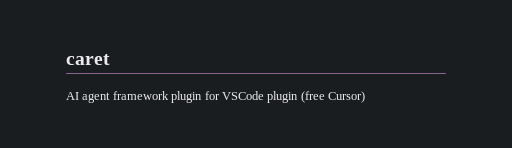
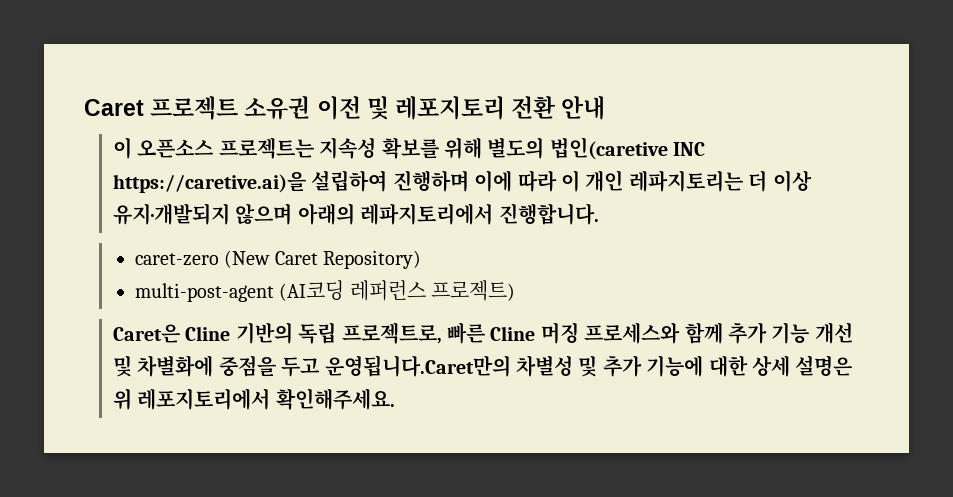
- caret
- AI agent framework plugin for VSCode plugin (free Cursor)
+ Caret 프로젝트 소유권 이전 및 레포지토리 전환 안내
+ 이 오픈소스 프로젝트는 지속성 확보를 위해 별도의 법인(caretive INC https://caretive.ai)을 설립하여 진행하며 이에 따라 이 개인 레파지토리는 더 이상 유지·개발되지 않으며 아래의 레파지토리에서 진행합니다.
+ caret-zero (New Caret Repository)
+ multi-post-agent (AI코딩 레퍼런스 프로젝트)
+ Caret은 Cline 기반의 독립 프로젝트로, 빠른 Cline 머징 프로세스와 함께 추가 기능 개선 및 차별화에 중점을 두고 운영됩니다.Caret만의 차별성 및 추가 기능에 대한 상세 설명은 위 레포지토리에서 확인해주세요.

